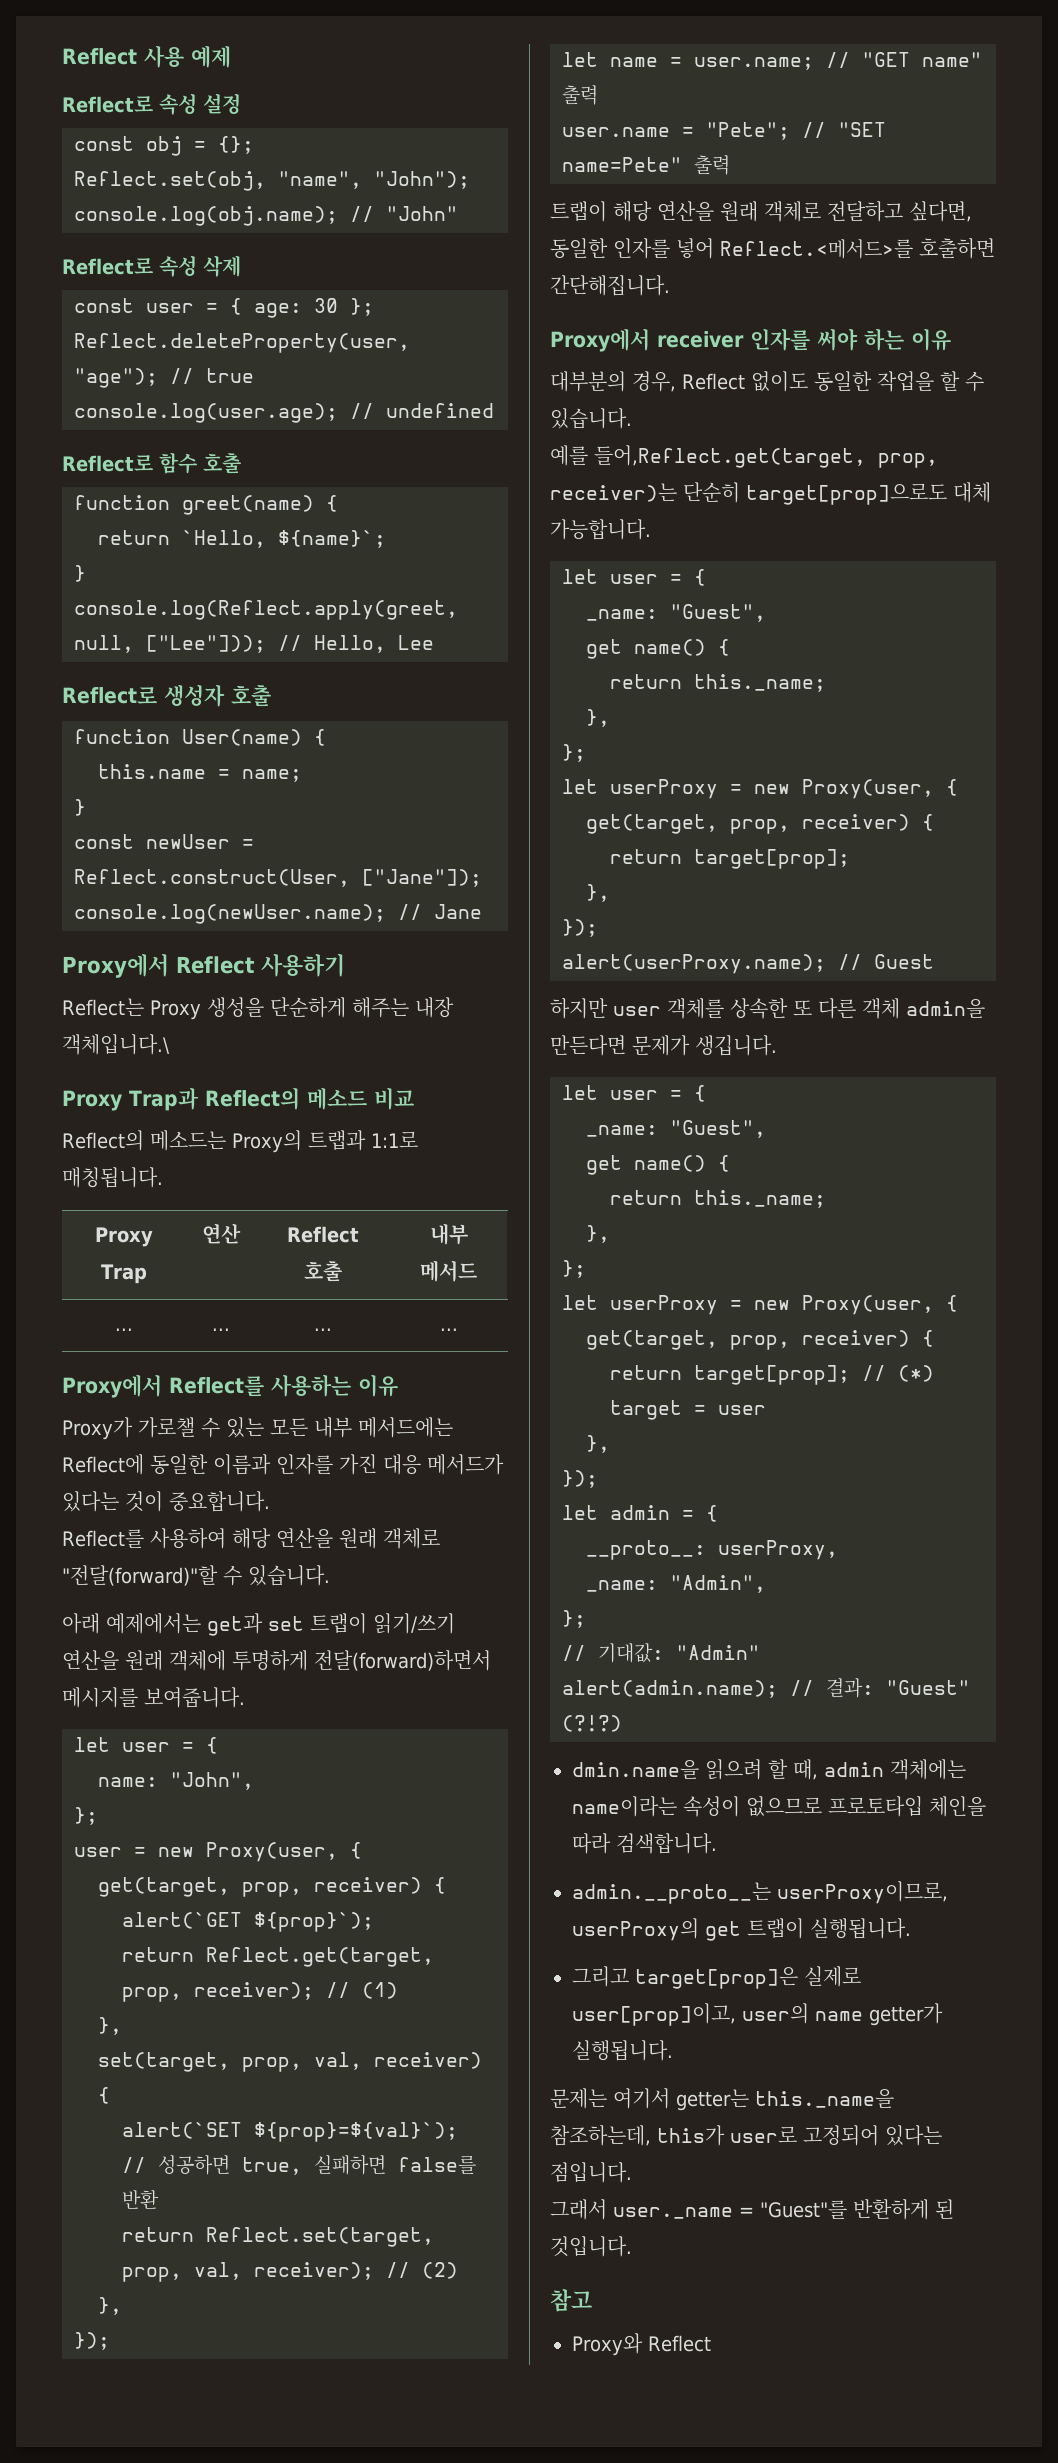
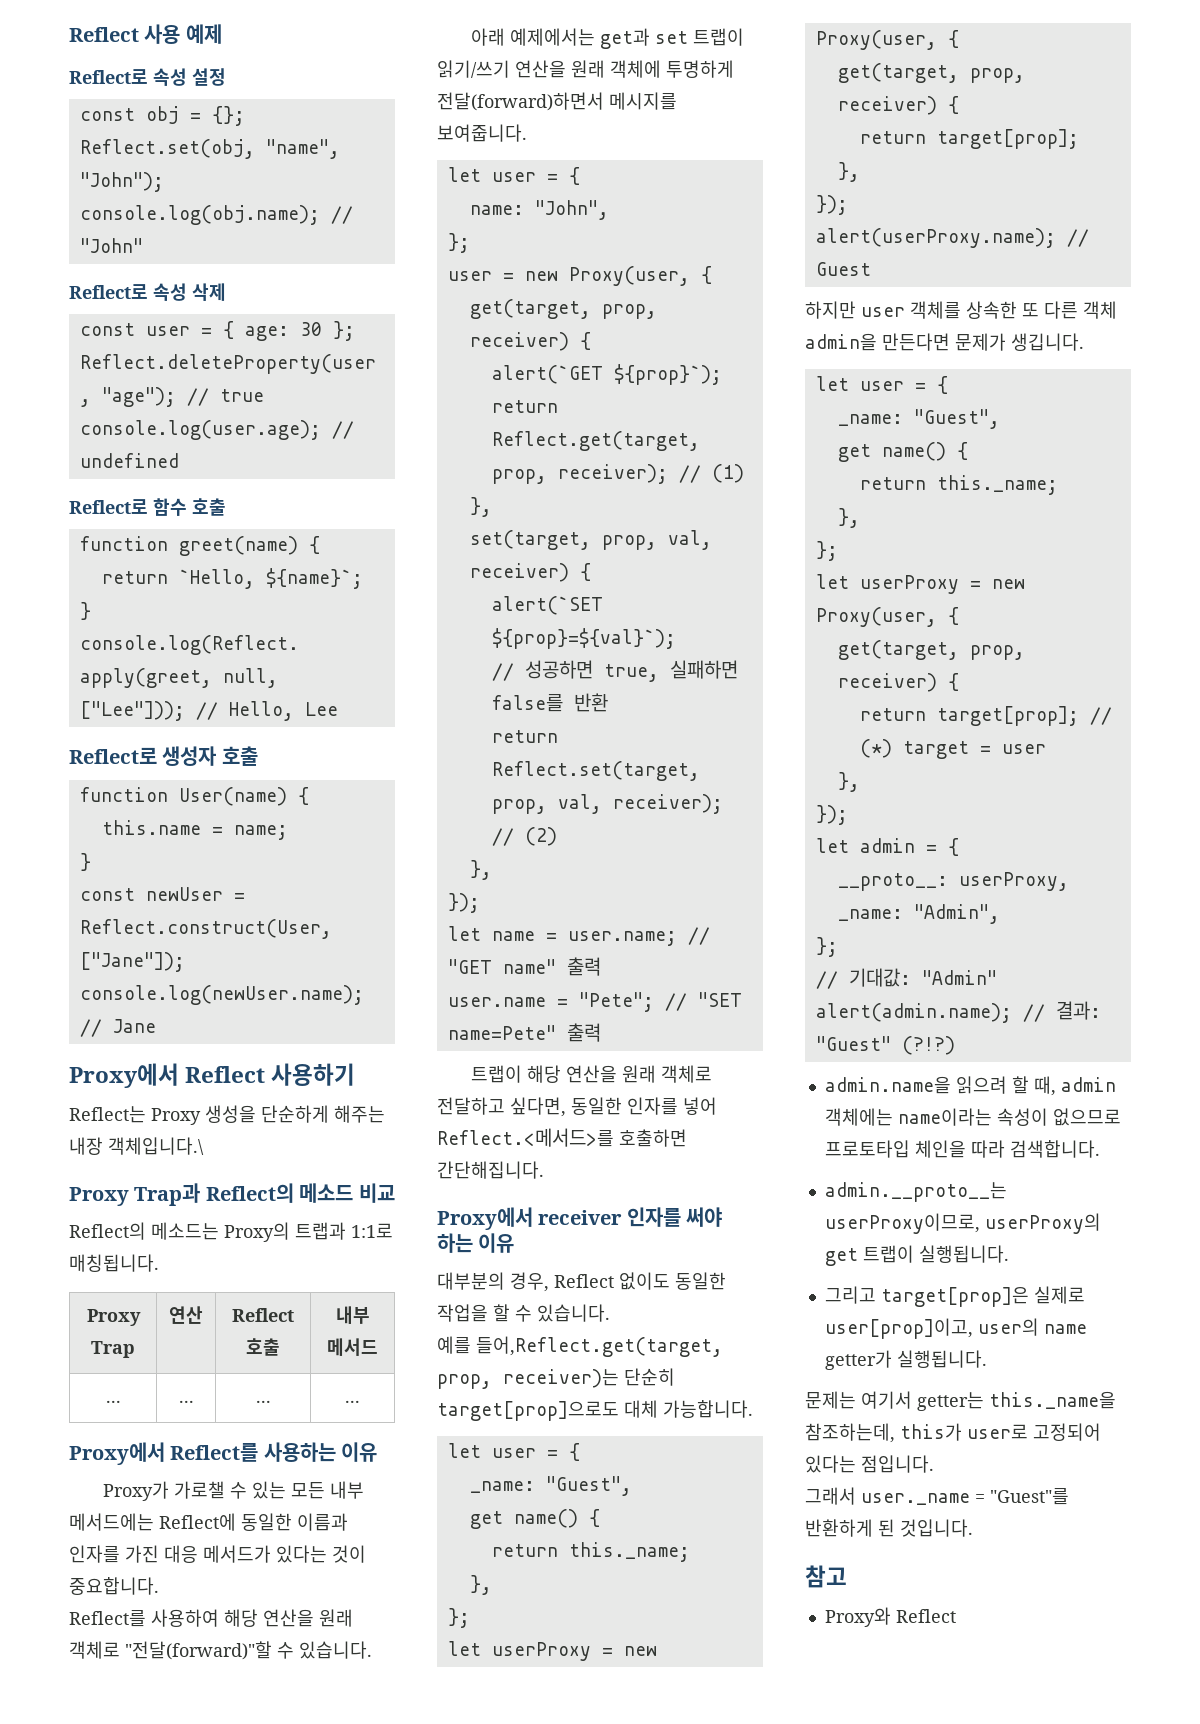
- dmin.name을 읽으려 할 때, admin 객체에는 name이라는 속성이 없으므로 프로토타입 체인을 따라 검색합니다.
+ admin.name을 읽으려 할 때, admin 객체에는 name이라는 속성이 없으므로 프로토타입 체인을 따라 검색합니다.

